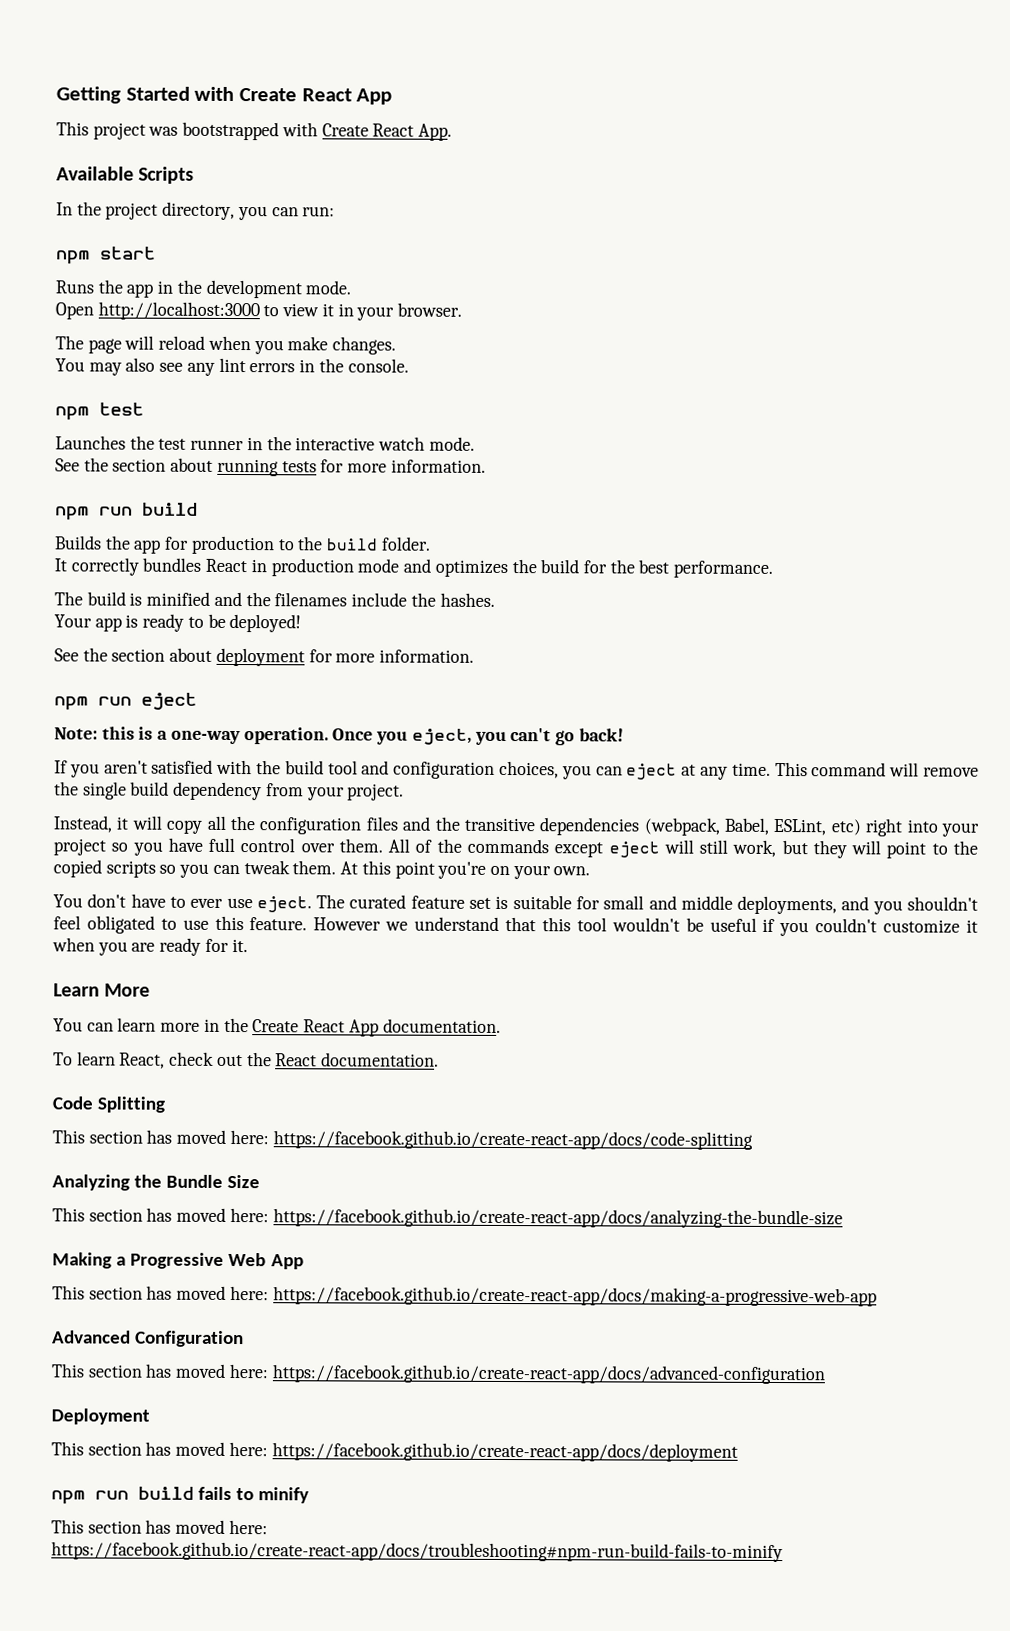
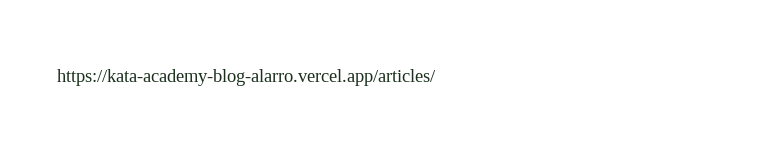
- Getting Started with Create React App
- This project was bootstrapped with Create React App.
- Available Scripts
- In the project directory, you can run:
- npm start
- Runs the app in the development mode.
- Open http://localhost:3000 to view it in your browser.
- The page will reload when you make changes.
- You may also see any lint errors in the console.
- npm test
- Launches the test runner in the interactive watch mode.
- See the section about running tests for more information.
- npm run build
- Builds the app for production to the build folder.
- It correctly bundles React in production mode and optimizes the build for the best performance.
- The build is minified and the filenames include the hashes.
- Your app is ready to be deployed!
- See the section about deployment for more information.
- npm run eject
- Note: this is a one-way operation. Once you eject, you can't go back!
- If you aren't satisfied with the build tool and configuration choices, you can eject at any time. This command will remove the single build dependency from your project.
- Instead, it will copy all the configuration files and the transitive dependencies (webpack, Babel, ESLint, etc) right into your project so you have full control over them. All of the commands except eject will still work, but they will point to the copied scripts so you can tweak them. At this point you're on your own.
- You don't have to ever use eject. The curated feature set is suitable for small and middle deployments, and you shouldn't feel obligated to use this feature. However we understand that this tool wouldn't be useful if you couldn't customize it when you are ready for it.
- Learn More
- You can learn more in the Create React App documentation.
- To learn React, check out the React documentation.
- Code Splitting
- This section has moved here: https://facebook.github.io/create-react-app/docs/code-splitting
- Analyzing the Bundle Size
- This section has moved here: https://facebook.github.io/create-react-app/docs/analyzing-the-bundle-size
- Making a Progressive Web App
- This section has moved here: https://facebook.github.io/create-react-app/docs/making-a-progressive-web-app
- Advanced Configuration
- This section has moved here: https://facebook.github.io/create-react-app/docs/advanced-configuration
- Deployment
- This section has moved here: https://facebook.github.io/create-react-app/docs/deployment
- npm run build fails to minify
- This section has moved here: https://facebook.github.io/create-react-app/docs/troubleshooting#npm-run-build-fails-to-minify
+ https://kata-academy-blog-alarro.vercel.app/articles/

